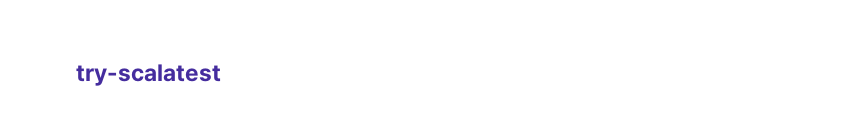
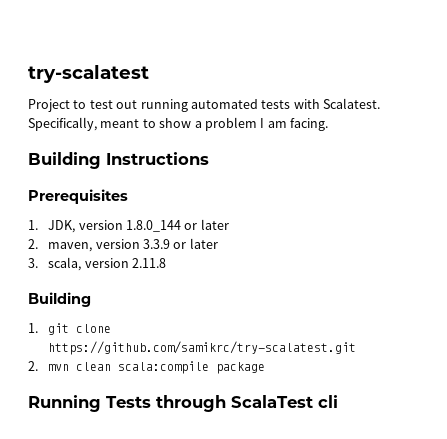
+ Project to test out running automated tests with Scalatest. Specifically, meant to show a problem I am facing.
+ Building Instructions
+ Prerequisites
+ 1. JDK, version 1.8.0_144 or later
+ 2. maven, version 3.3.9 or later
+ 3. scala, version 2.11.8
+ Building
+ 1. git clone https://github.com/samikrc/try-scalatest.git
+ 2. mvn clean scala:compile package
+ Running Tests through ScalaTest cli

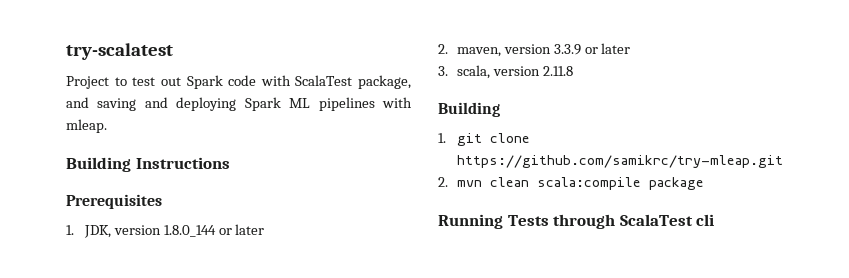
- Project to test out running automated tests with Scalatest. Specifically, meant to show a problem I am facing.
+ Project to test out Spark code with ScalaTest package, and saving and deploying Spark ML pipelines with mleap.
- 1. git clone https://github.com/samikrc/try-scalatest.git
+ 1. git clone https://github.com/samikrc/try-mleap.git

